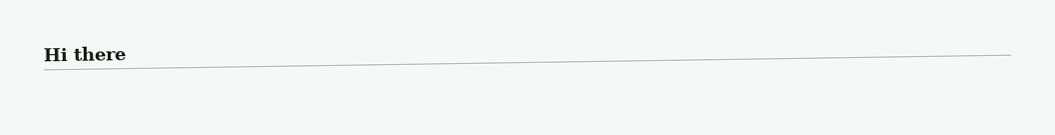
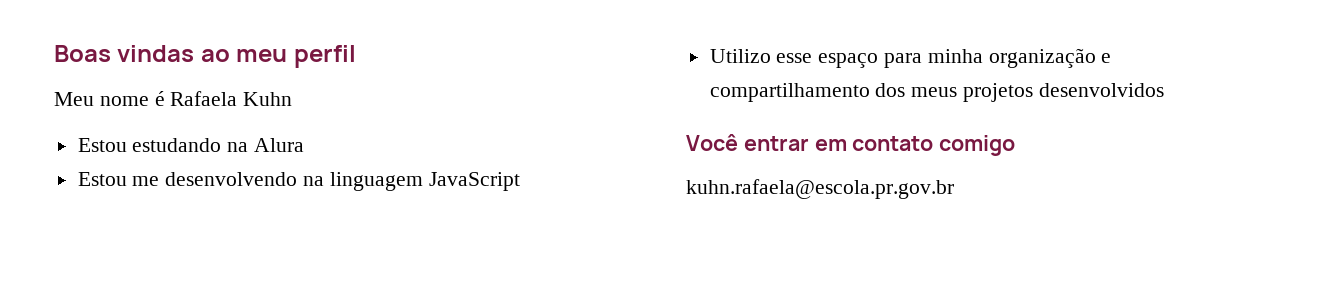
- Hi there
+ Boas vindas ao meu perfil
+ Meu nome é Rafaela Kuhn
+ Estou estudando na Alura
+ Estou me desenvolvendo na linguagem JavaScript
+ Utilizo esse espaço para minha organização e compartilhamento dos meus projetos desenvolvidos
+ Você entrar em contato comigo
+ kuhn.rafaela@escola.pr.gov.br

